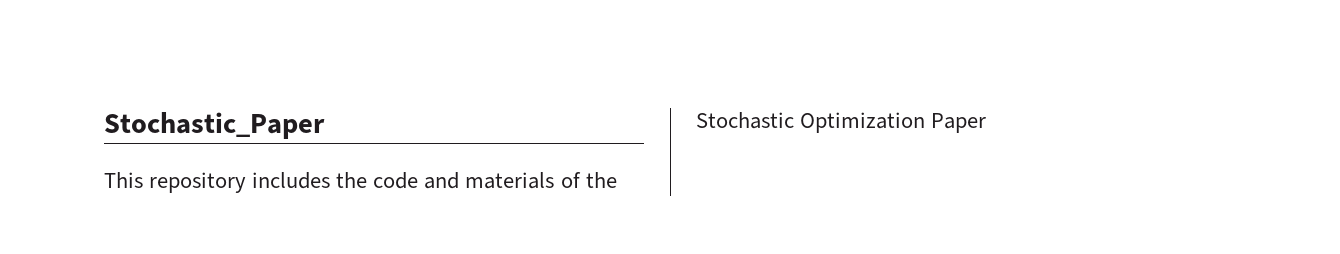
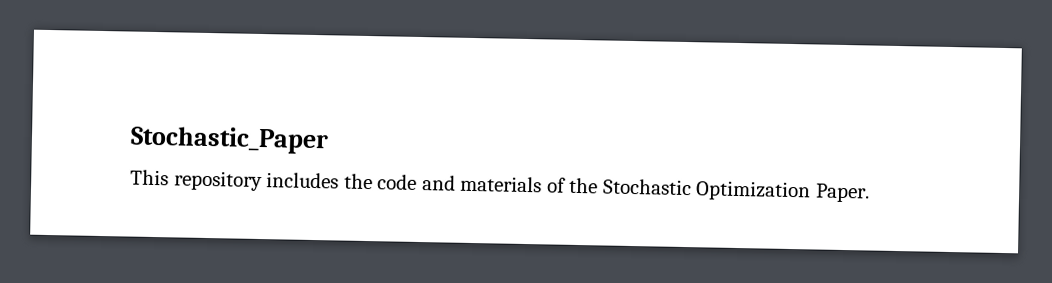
- This repository includes the code and materials of the Stochastic Optimization Paper
+ This repository includes the code and materials of the Stochastic Optimization Paper.

